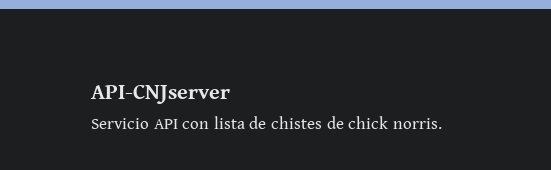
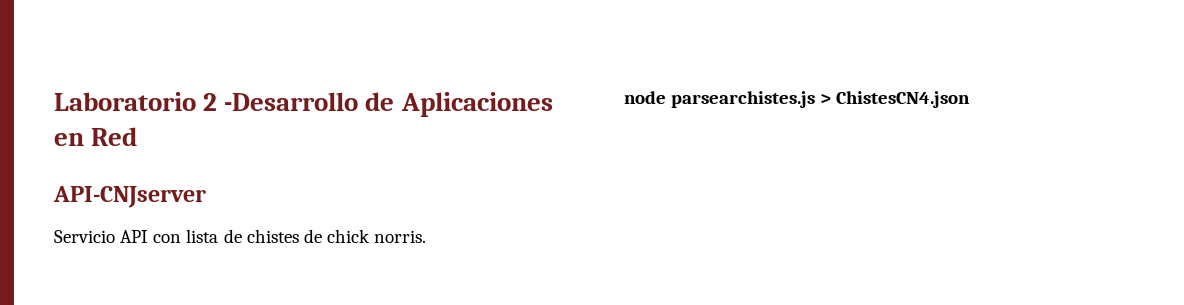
+ Laboratorio 2 -Desarrollo de Aplicaciones en Red
+ node parsearchistes.js > ChistesCN4.json

